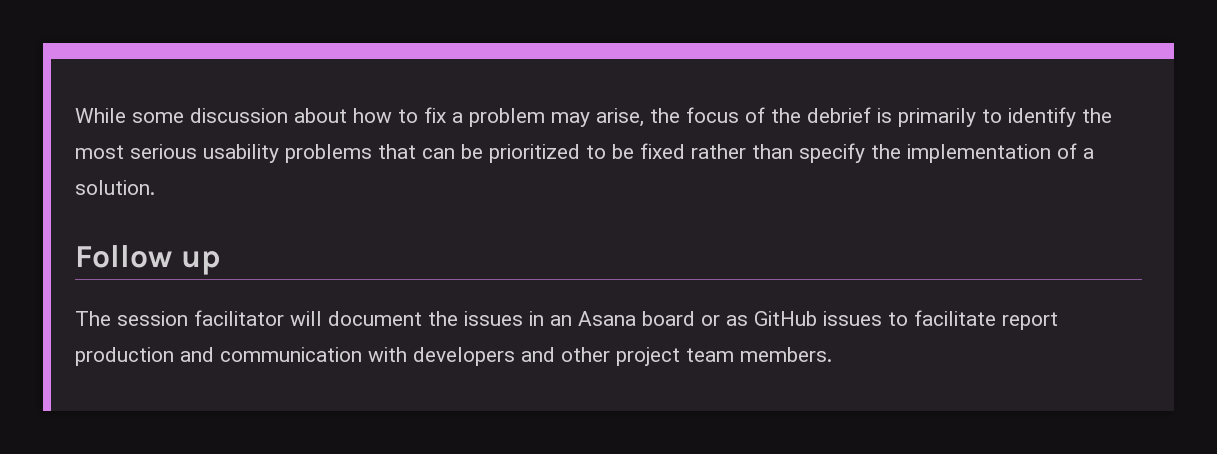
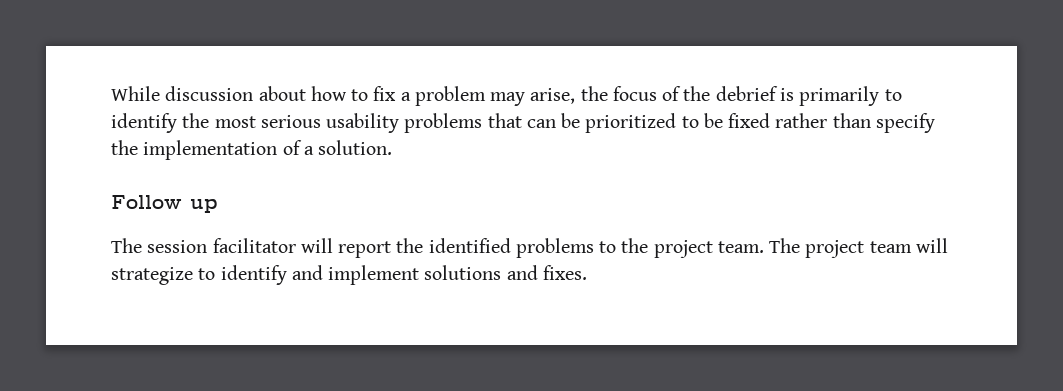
- While some discussion about how to fix a problem may arise, the focus of the debrief is primarily to identify the most serious usability problems that can be prioritized to be fixed rather than specify the implementation of a solution.
+ While discussion about how to fix a problem may arise, the focus of the debrief is primarily to identify the most serious usability problems that can be prioritized to be fixed rather than specify the implementation of a solution.
- The session facilitator will document the issues in an Asana board or as GitHub issues to facilitate report production and communication with developers and other project team members.
+ The session facilitator will report the identified problems to the project team. The project team will strategize to identify and implement solutions and fixes.

